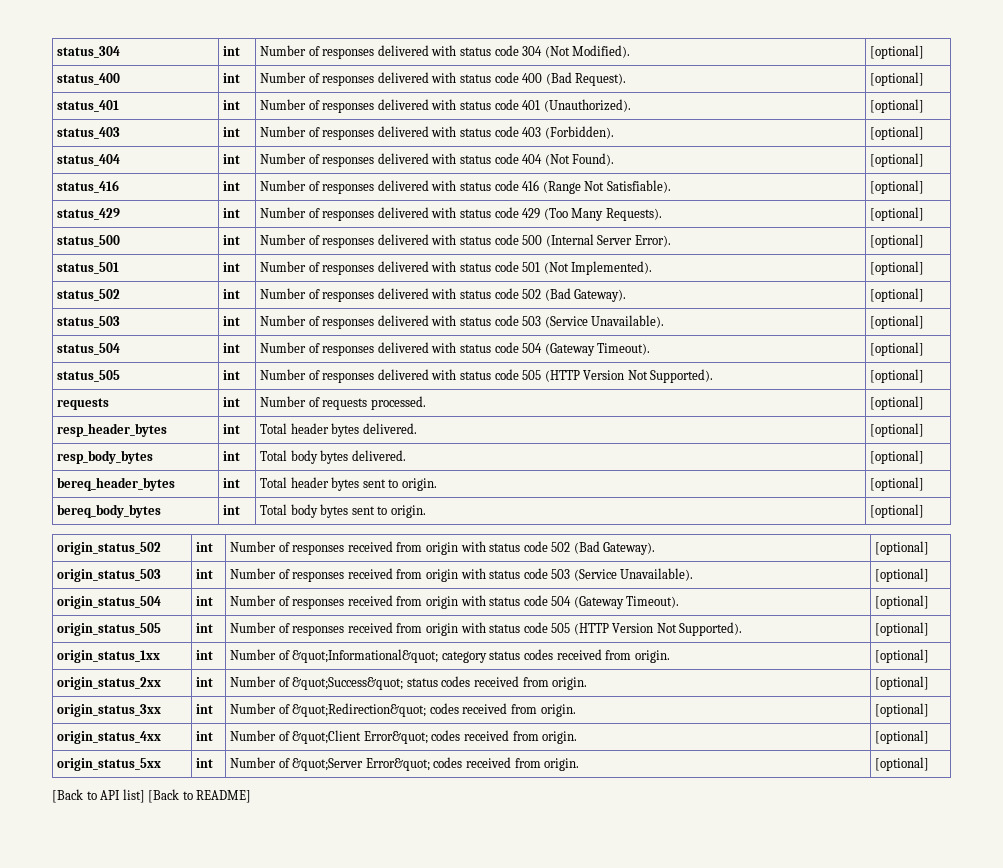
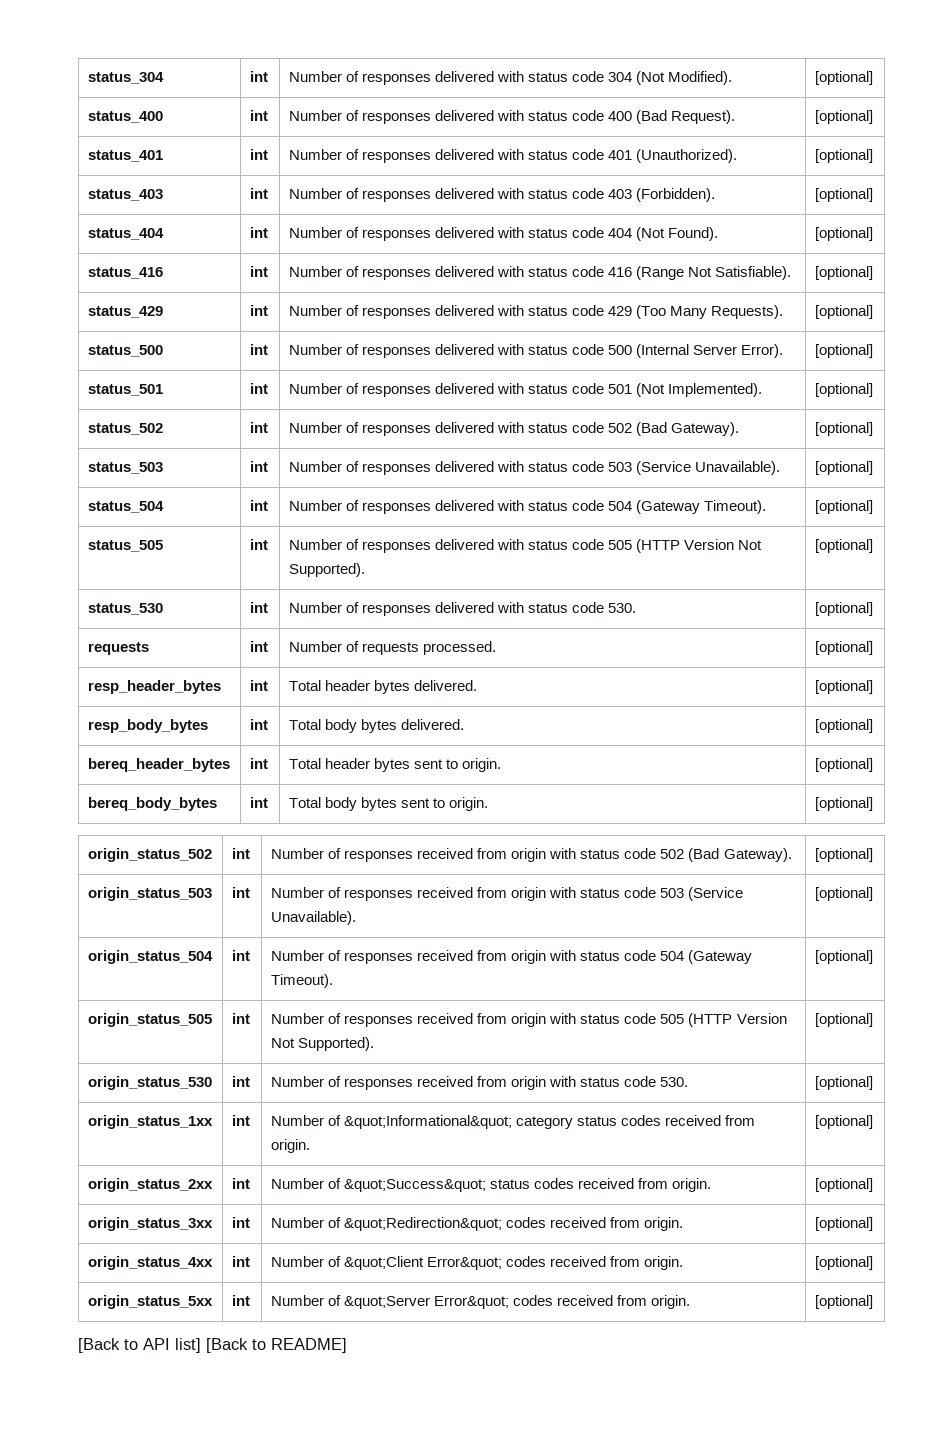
+ status_530 | int | Number of responses delivered with status code 530. | [optional]
+ origin_status_530 | int | Number of responses received from origin with status code 530. | [optional]

